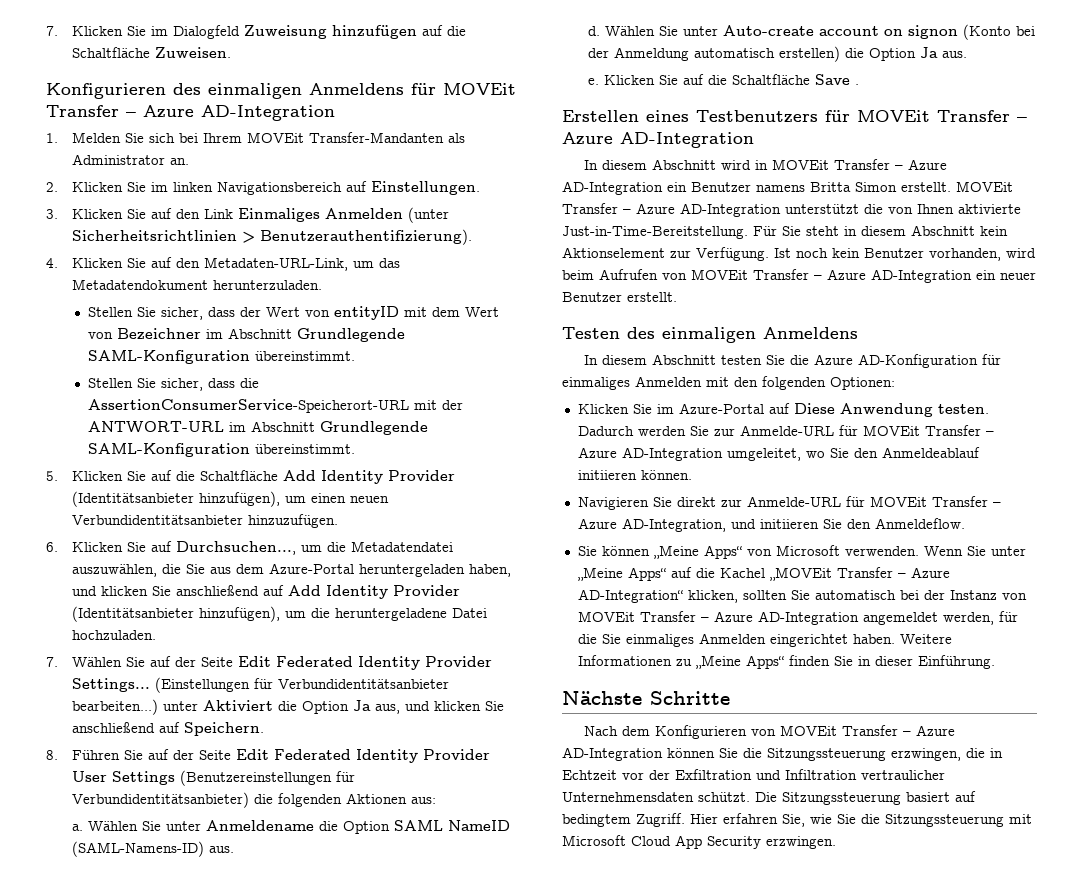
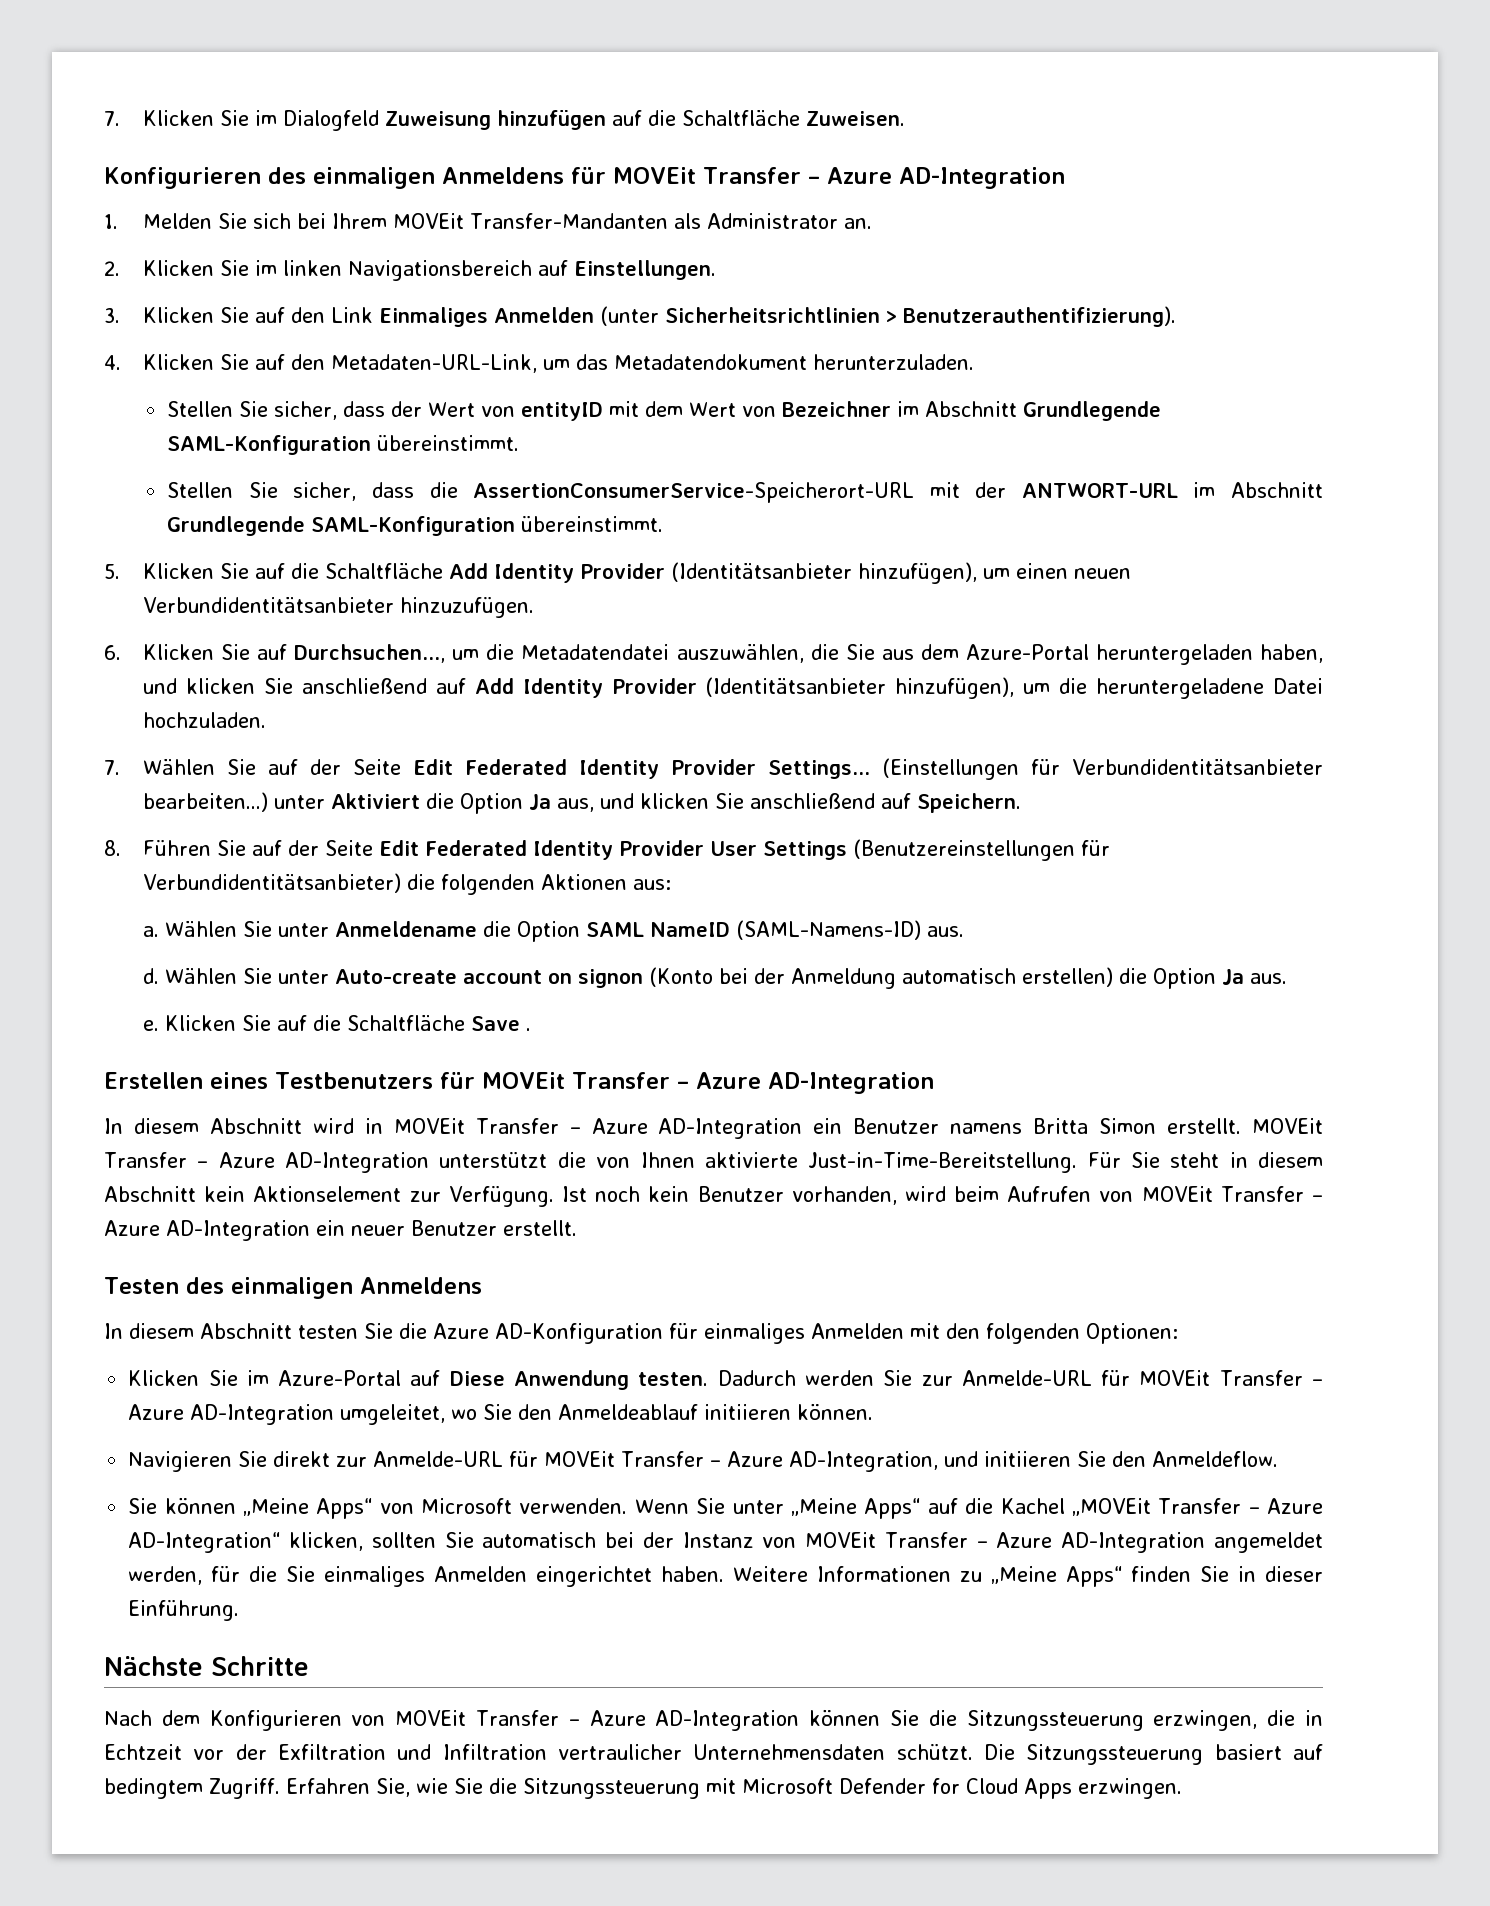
- Hier erfahren Sie, wie Sie die Sitzungssteuerung mit Microsoft Cloud App Security erzwingen.
+ Erfahren Sie, wie Sie die Sitzungssteuerung mit Microsoft Defender for Cloud Apps erzwingen.

